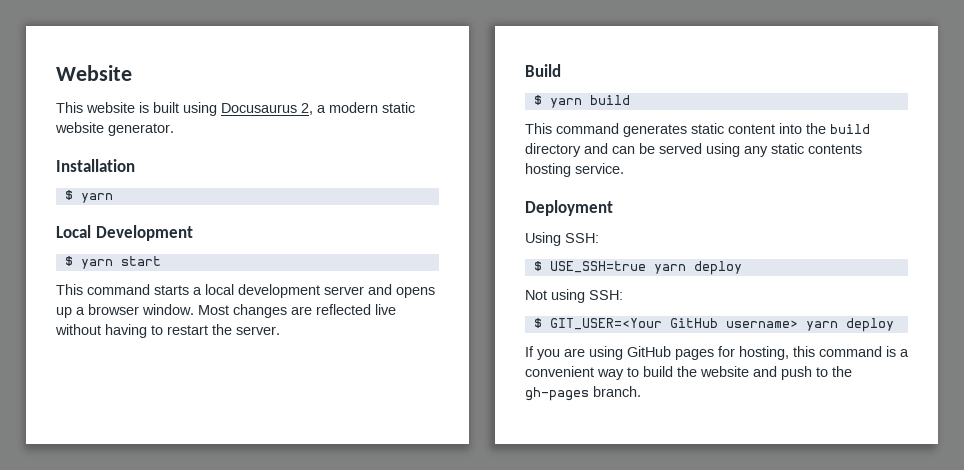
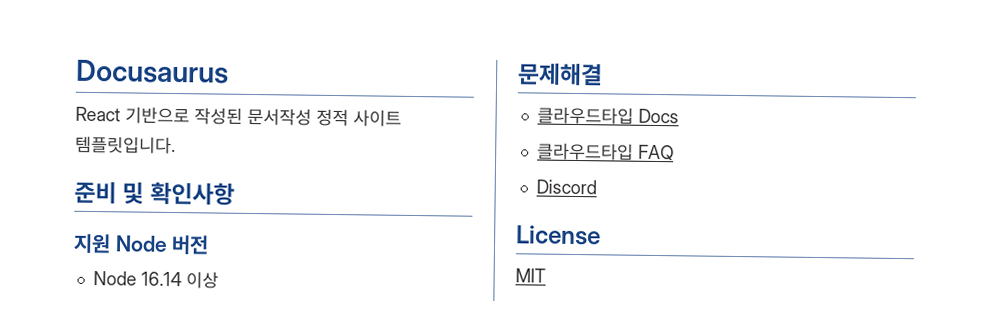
- Website
- This website is built using Docusaurus 2, a modern static website generator.
- Installation
- $ yarn
- Local Development
- $ yarn start
- This command starts a local development server and opens up a browser window. Most changes are reflected live without having to restart the server.
- Build
- $ yarn build
- This command generates static content into the build directory and can be served using any static contents hosting service.
- Deployment
- Using SSH:
- $ USE_SSH=true yarn deploy
- Not using SSH:
- $ GIT_USER=<Your GitHub username> yarn deploy
- If you are using GitHub pages for hosting, this command is a convenient way to build the website and push to the gh-pages branch.
+ Docusaurus
+ React 기반으로 작성된 문서작성 정적 사이트 템플릿입니다.
+ 준비 및 확인사항
+ 지원 Node 버전
+ Node 16.14 이상
+ 문제해결
+ 클라우드타입 Docs
+ 클라우드타입 FAQ
+ Discord
+ License
+ MIT

